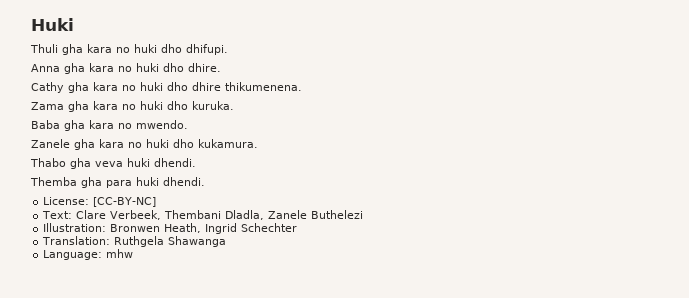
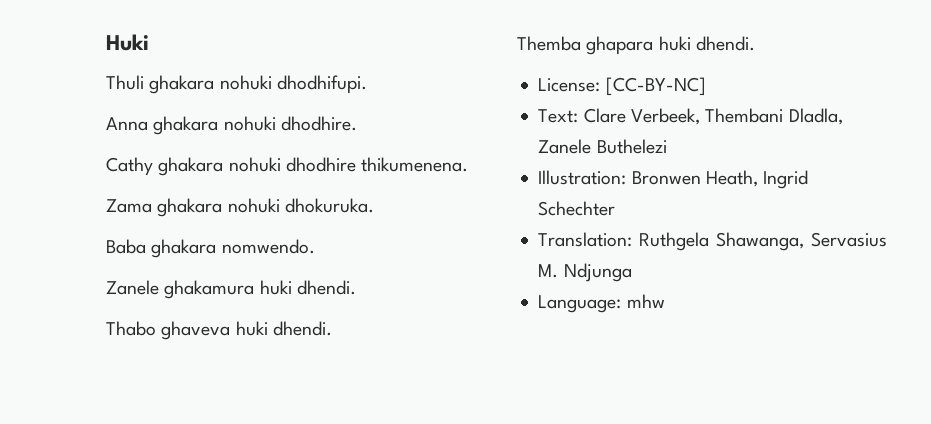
- Thuli gha kara no huki dho dhifupi.
- Anna gha kara no huki dho dhire.
- Cathy gha kara no huki dho dhire thikumenena.
- Zama gha kara no huki dho kuruka.
- Baba gha kara no mwendo.
- Zanele gha kara no huki dho kukamura.
+ Thuli ghakara nohuki dhodhifupi.
+ Anna ghakara nohuki dhodhire.
+ Cathy ghakara nohuki dhodhire thikumenena.
+ Zama ghakara nohuki dhokuruka.
+ Baba ghakara nomwendo.
+ Zanele ghakamura huki dhendi.
- Thabo gha veva huki dhendi.
+ Thabo ghaveva huki dhendi.
- Themba gha para huki dhendi.
+ Themba ghapara huki dhendi.
- Translation: Ruthgela Shawanga
+ Translation: Ruthgela Shawanga, Servasius M. Ndjunga

